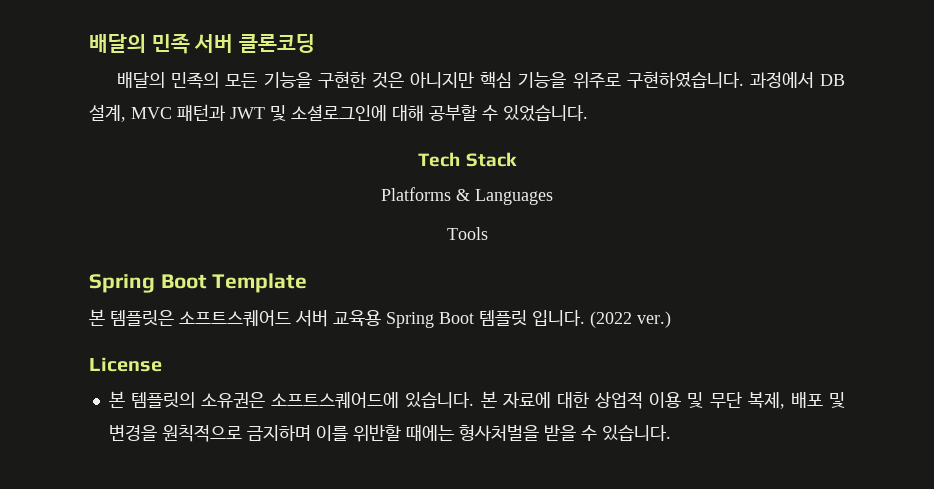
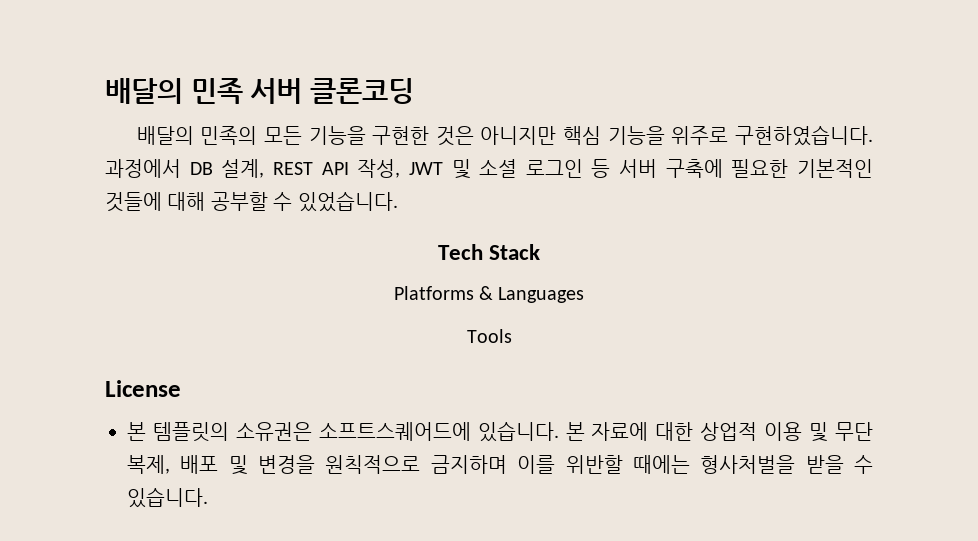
- 과정에서 DB 설계, MVC 패턴과 JWT 및 소셜로그인에 대해 공부할 수 있었습니다.
+ 과정에서 DB 설계, REST API 작성, JWT 및 소셜 로그인 등 서버 구축에 필요한 기본적인 것들에 대해 공부할 수 있었습니다.
- Spring Boot Template
- 본 템플릿은 소프트스퀘어드 서버 교육용 Spring Boot 템플릿 입니다. (2022 ver.)

